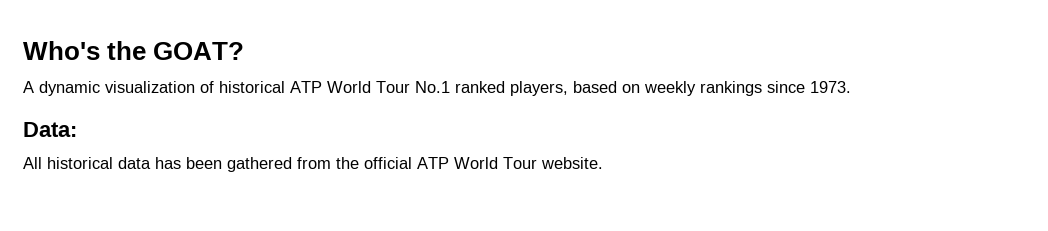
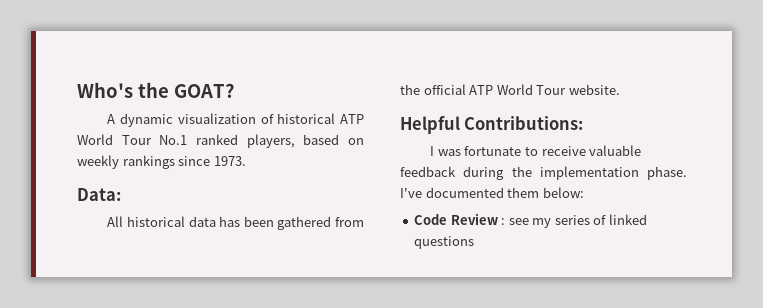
+ Helpful Contributions:
+ I was fortunate to receive valuable feedback during the implementation phase. I've documented them below:
+ Code Review : see my series of linked questions

